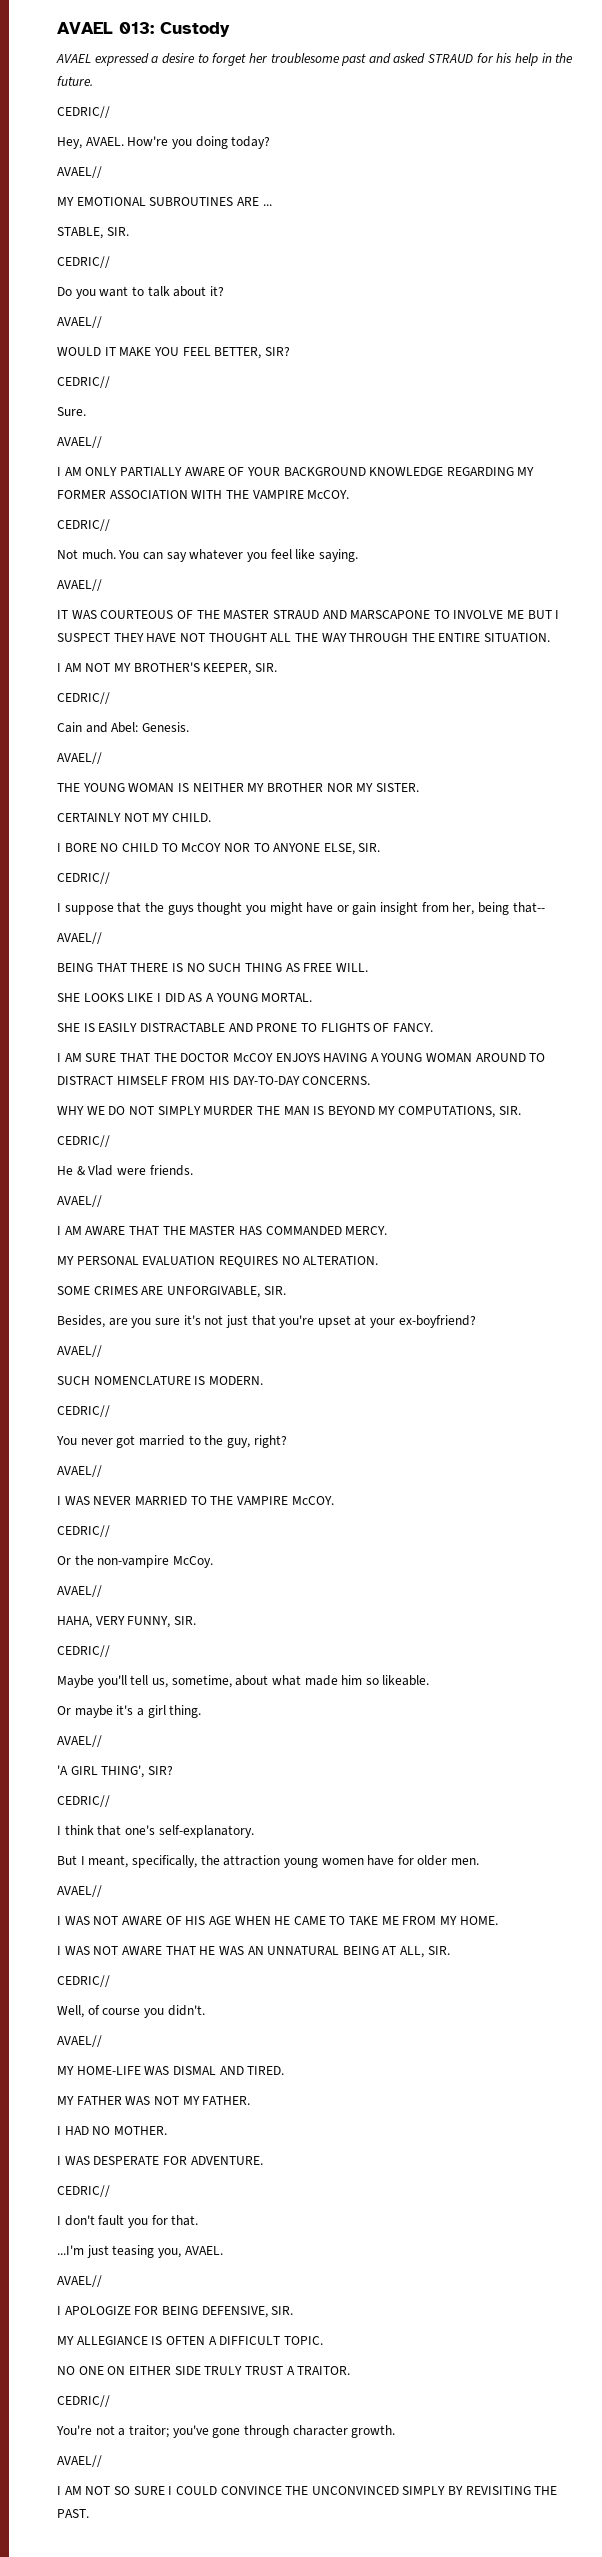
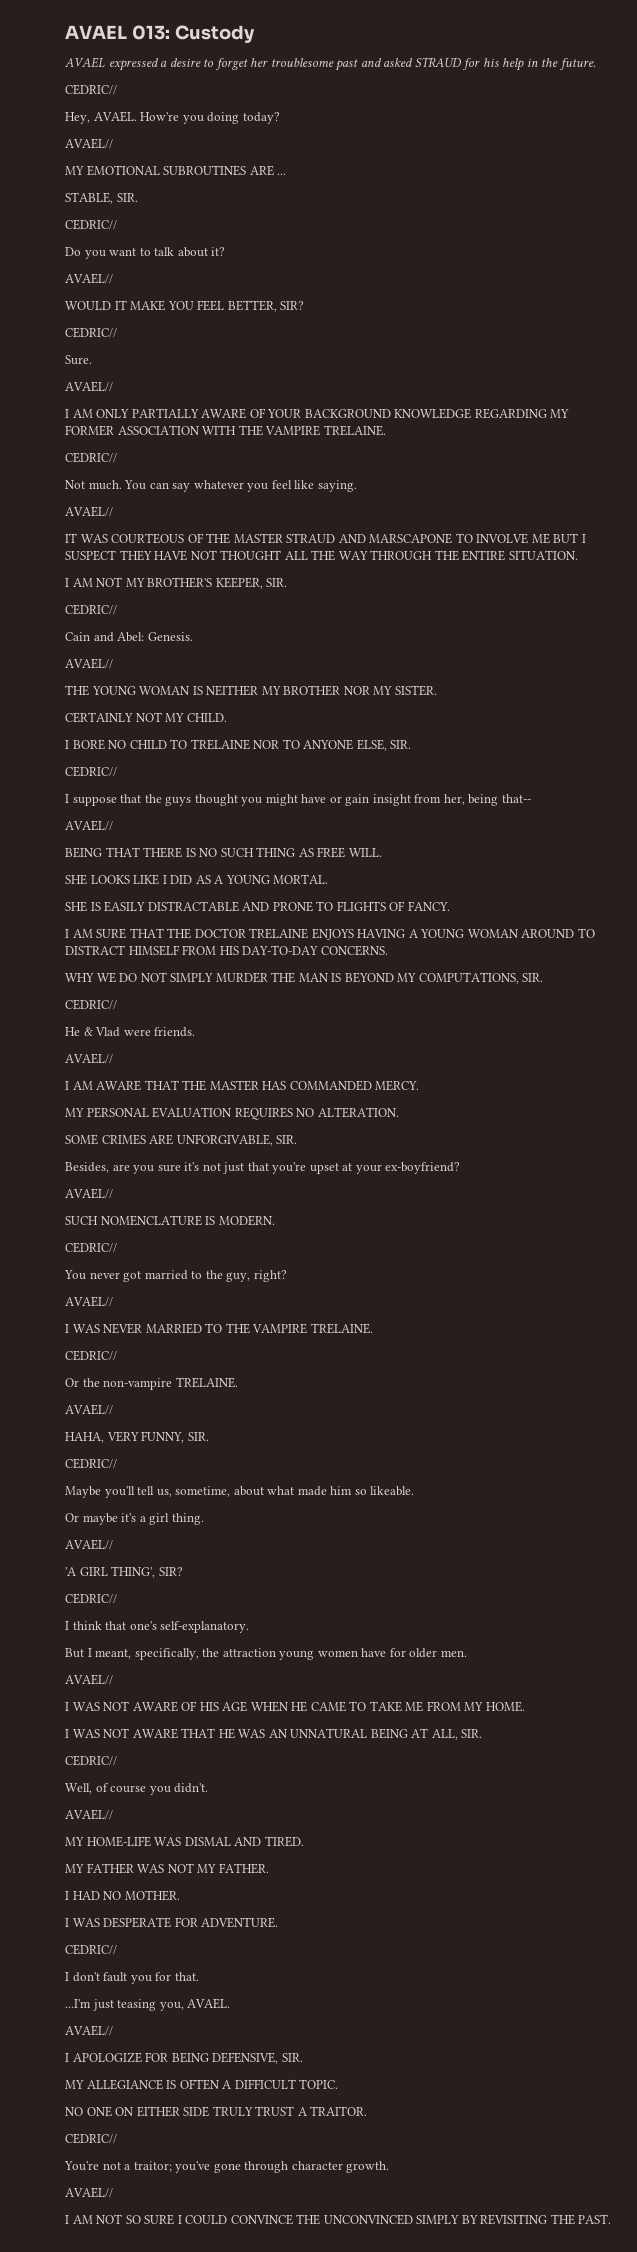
- I AM ONLY PARTIALLY AWARE OF YOUR BACKGROUND KNOWLEDGE REGARDING MY FORMER ASSOCIATION WITH THE VAMPIRE McCOY.
+ I AM ONLY PARTIALLY AWARE OF YOUR BACKGROUND KNOWLEDGE REGARDING MY FORMER ASSOCIATION WITH THE VAMPIRE TRELAINE.
- I BORE NO CHILD TO McCOY NOR TO ANYONE ELSE, SIR.
+ I BORE NO CHILD TO TRELAINE NOR TO ANYONE ELSE, SIR.
- I AM SURE THAT THE DOCTOR McCOY ENJOYS HAVING A YOUNG WOMAN AROUND TO DISTRACT HIMSELF FROM HIS DAY-TO-DAY CONCERNS.
+ I AM SURE THAT THE DOCTOR TRELAINE ENJOYS HAVING A YOUNG WOMAN AROUND TO DISTRACT HIMSELF FROM HIS DAY-TO-DAY CONCERNS.
- I WAS NEVER MARRIED TO THE VAMPIRE McCOY.
+ I WAS NEVER MARRIED TO THE VAMPIRE TRELAINE.
- Or the non-vampire McCoy.
+ Or the non-vampire TRELAINE.

